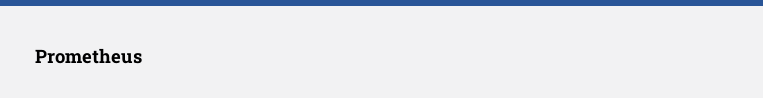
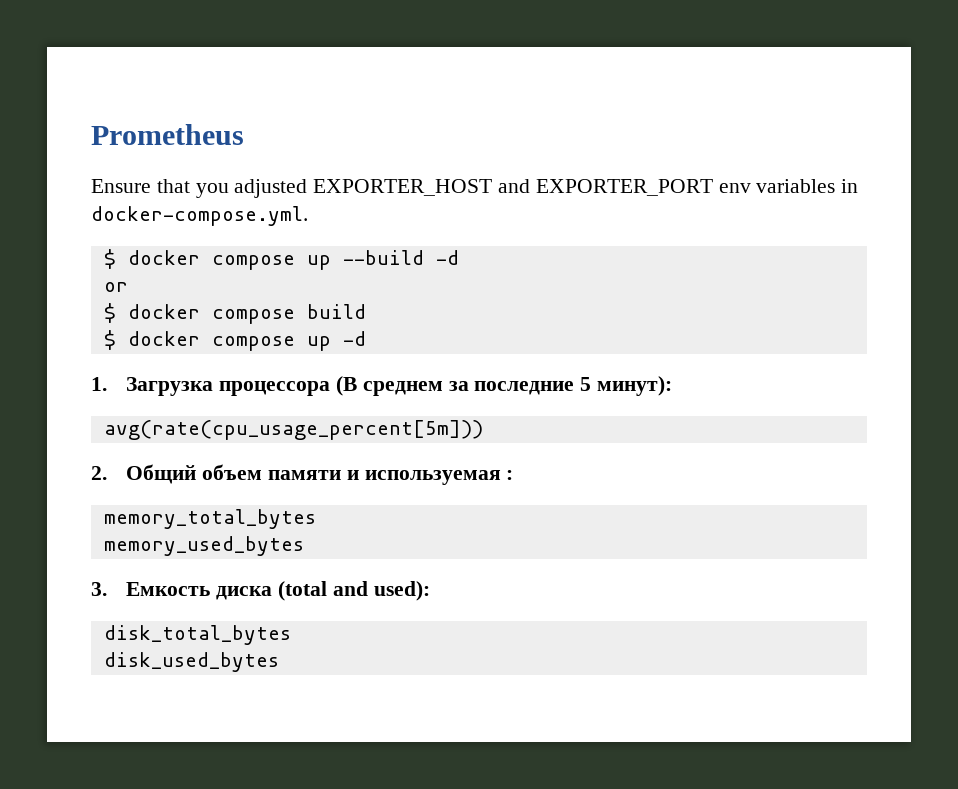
+ Ensure that you adjusted EXPORTER_HOST and EXPORTER_PORT env variables in docker-compose.yml.
+ $ docker compose up --build -d
+ or
+ $ docker compose build
+ $ docker compose up -d
+ 1. Загрузка процессора (В среднем за последние 5 минут):
+ avg(rate(cpu_usage_percent[5m]))
+ 2. Общий объем памяти и используемая :
+ memory_total_bytes
+ memory_used_bytes
+ 3. Емкость диска (total and used):
+ disk_total_bytes
+ disk_used_bytes

